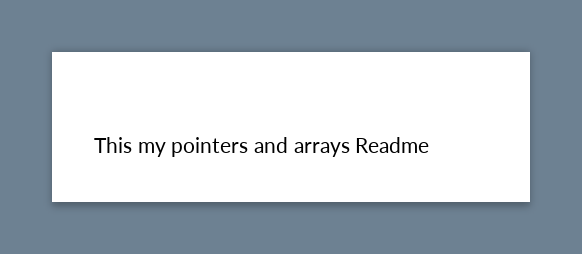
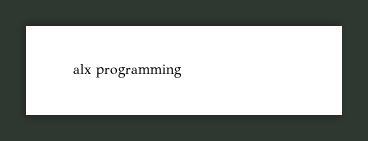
- This my pointers and arrays Readme
+ alx programming

